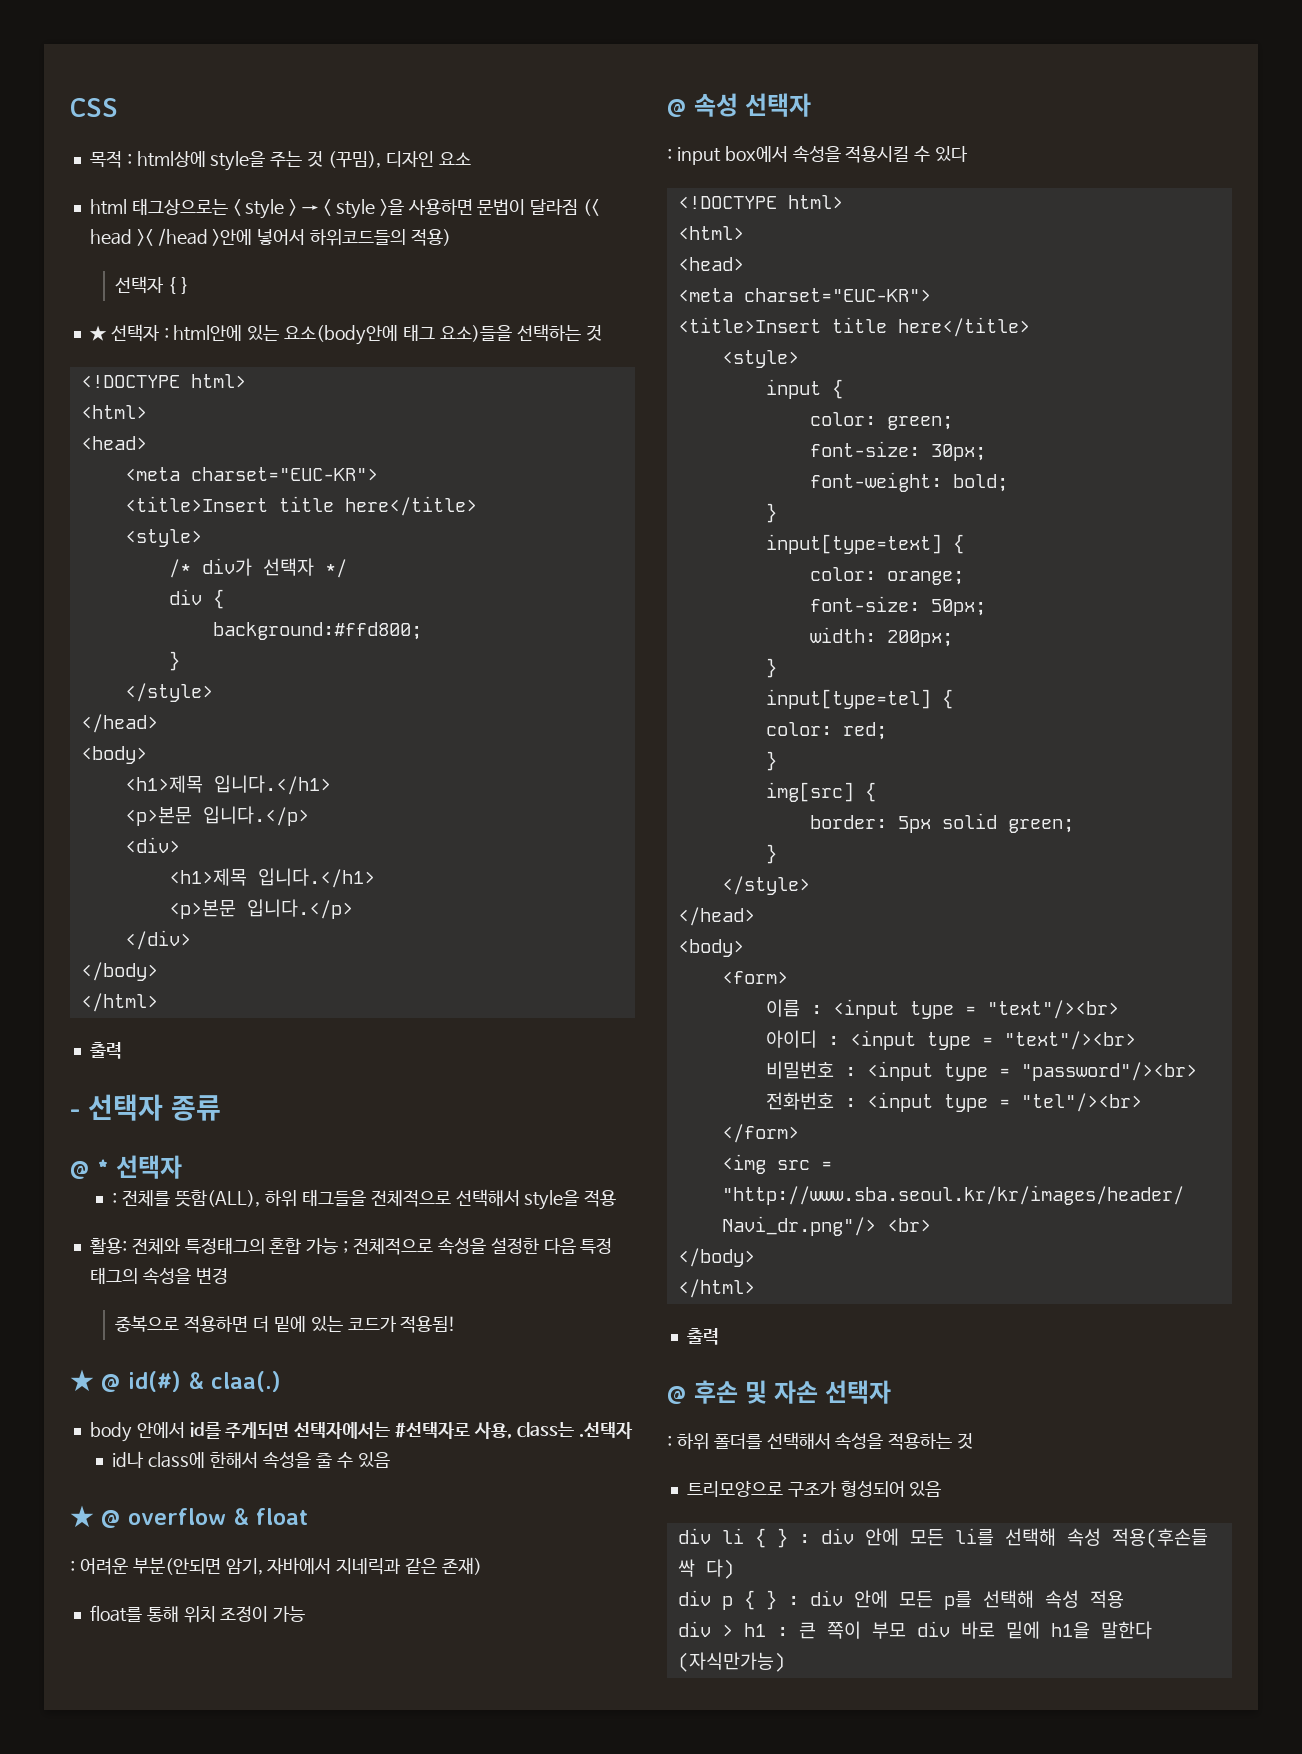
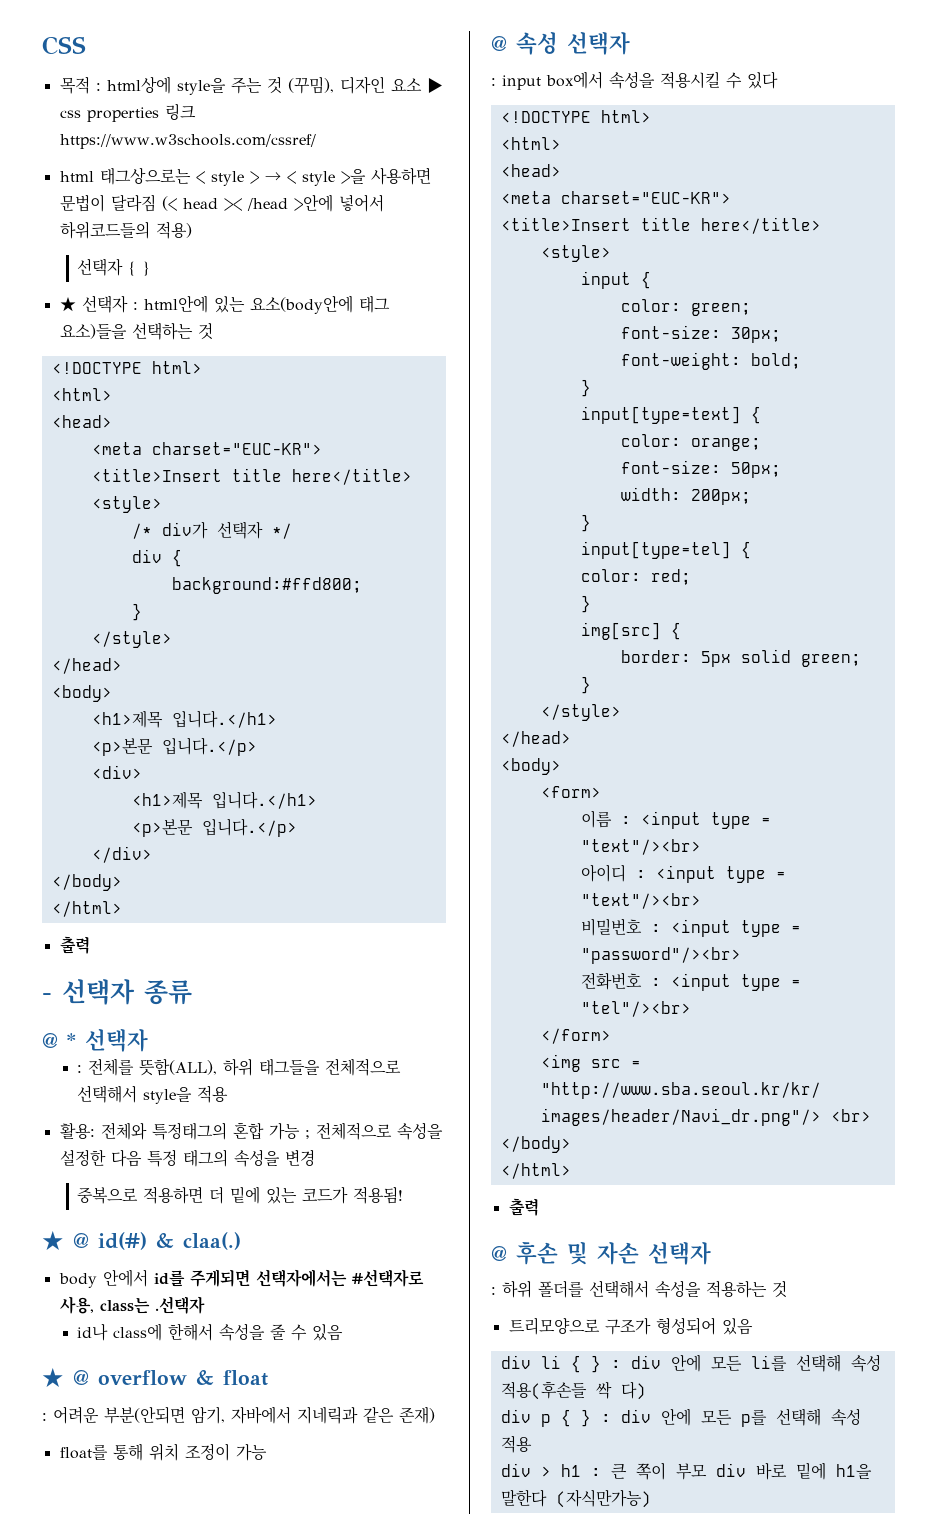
- 목적 : html상에 style을 주는 것 (꾸밈), 디자인 요소
+ 목적 : html상에 style을 주는 것 (꾸밈), 디자인 요소 ▶ css properties 링크 https://www.w3schools.com/cssref/

